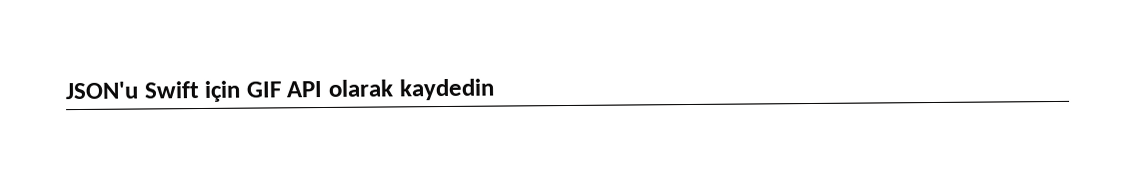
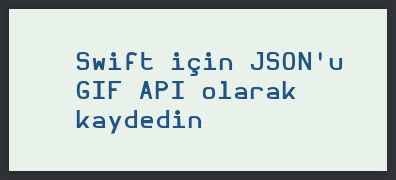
- JSON'u Swift için GIF API olarak kaydedin
+ Swift için JSON'u GIF API olarak kaydedin

